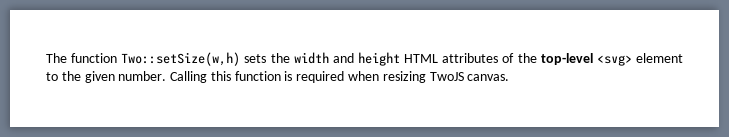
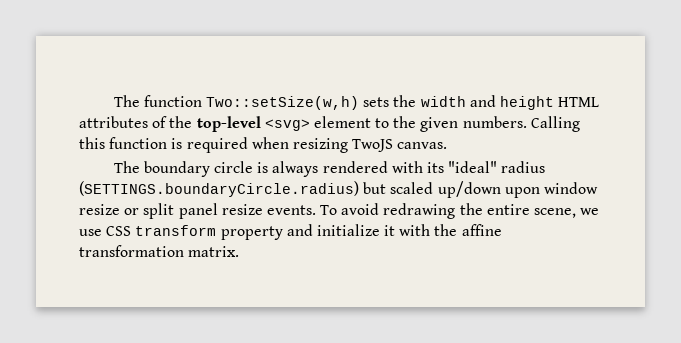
- The function Two::setSize(w,h) sets the width and height HTML attributes of the top-level <svg> element to the given number.
+ The function Two::setSize(w,h) sets the width and height HTML attributes of the top-level <svg> element to the given numbers.
+ The boundary circle is always rendered with its "ideal" radius (SETTINGS.boundaryCircle.radius) but scaled up/down upon window resize or split panel resize events. To avoid redrawing the entire scene, we use CSS transform property and initialize it with the affine transformation matrix.

